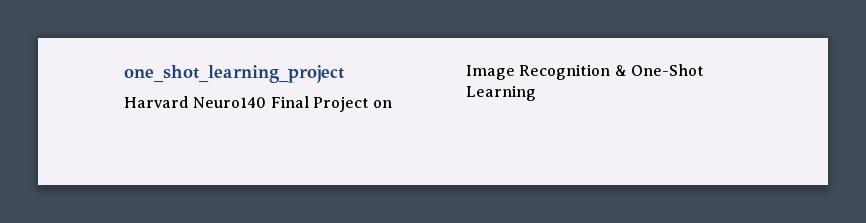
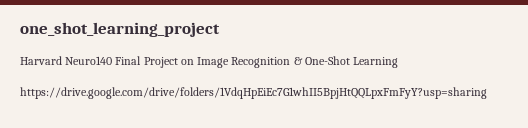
+ https://drive.google.com/drive/folders/1VdqHpEiEc7G1whII5BpjHtQQLpxFmFyY?usp=sharing

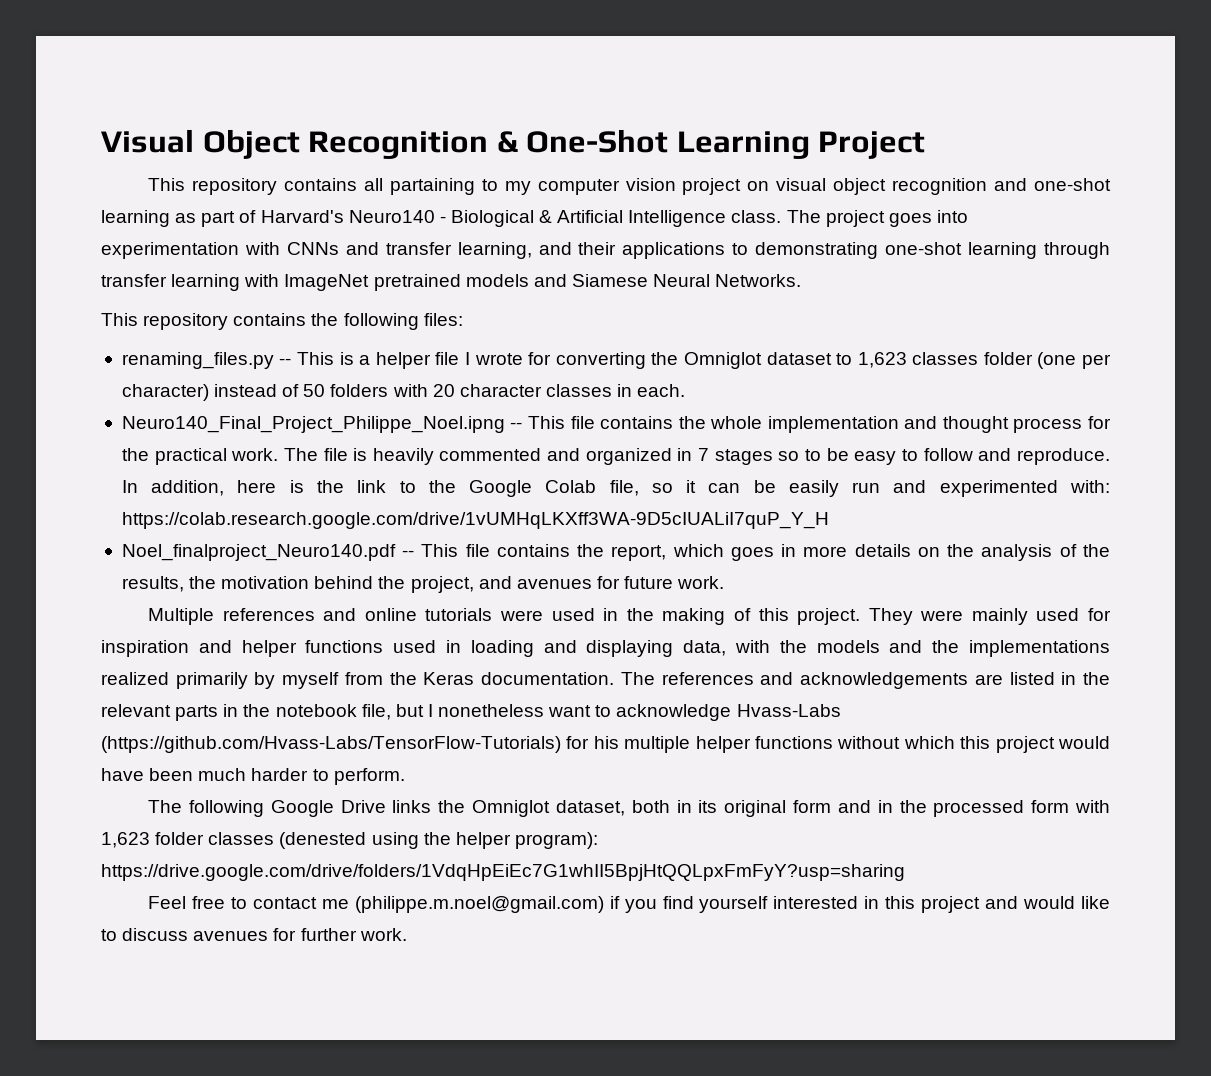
- one_shot_learning_project
- Harvard Neuro140 Final Project on Image Recognition & One-Shot Learning
- https://drive.google.com/drive/folders/1VdqHpEiEc7G1whII5BpjHtQQLpxFmFyY?usp=sharing
+ Visual Object Recognition & One-Shot Learning Project
+ This repository contains all partaining to my computer vision project on visual object recognition and one-shot learning as part of Harvard's Neuro140 - Biological & Artificial Intelligence class. The project goes into experimentation with CNNs and transfer learning, and their applications to demonstrating one-shot learning through transfer learning with ImageNet pretrained models and Siamese Neural Networks.
+ This repository contains the following files:
+ renaming_files.py -- This is a helper file I wrote for converting the Omniglot dataset to 1,623 classes folder (one per character) instead of 50 folders with 20 character classes in each.
+ Neuro140_Final_Project_Philippe_Noel.ipng -- This file contains the whole implementation and thought process for the practical work. The file is heavily commented and organized in 7 stages so to be easy to follow and reproduce. In addition, here is the link to the Google Colab file, so it can be easily run and experimented with: https://colab.research.google.com/drive/1vUMHqLKXff3WA-9D5cIUALiI7quP_Y_H
+ Noel_finalproject_Neuro140.pdf -- This file contains the report, which goes in more details on the analysis of the results, the motivation behind the project, and avenues for future work.
+ Multiple references and online tutorials were used in the making of this project. They were mainly used for inspiration and helper functions used in loading and displaying data, with the models and the implementations realized primarily by myself from the Keras documentation. The references and acknowledgements are listed in the relevant parts in the notebook file, but I nonetheless want to acknowledge Hvass-Labs (https://github.com/Hvass-Labs/TensorFlow-Tutorials) for his multiple helper functions without which this project would have been much harder to perform.
+ The following Google Drive links the Omniglot dataset, both in its original form and in the processed form with 1,623 folder classes (denested using the helper program): https://drive.google.com/drive/folders/1VdqHpEiEc7G1whII5BpjHtQQLpxFmFyY?usp=sharing
+ Feel free to contact me (philippe.m.noel@gmail.com) if you find yourself interested in this project and would like to discuss avenues for further work.

